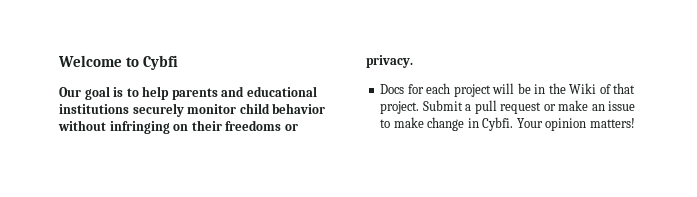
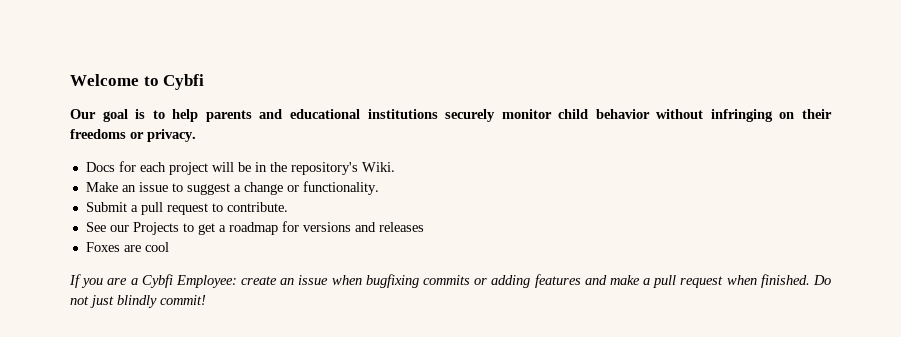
- Docs for each project will be in the Wiki of that project. Submit a pull request or make an issue to make change in Cybfi. Your opinion matters!
+ Docs for each project will be in the repository's Wiki.
+ Make an issue to suggest a change or functionality.
+ Submit a pull request to contribute.
+ See our Projects to get a roadmap for versions and releases
+ Foxes are cool
+ If you are a Cybfi Employee: create an issue when bugfixing commits or adding features and make a pull request when finished. Do not just blindly commit!

